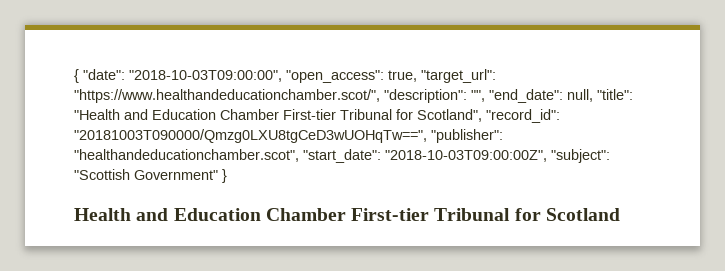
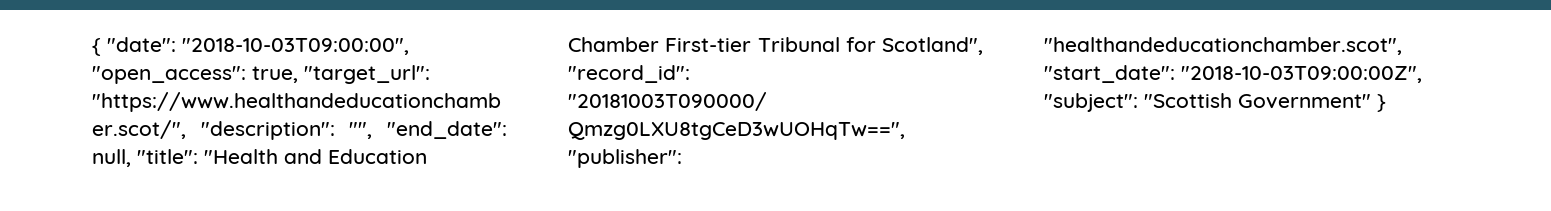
- Health and Education Chamber First-tier Tribunal for Scotland

